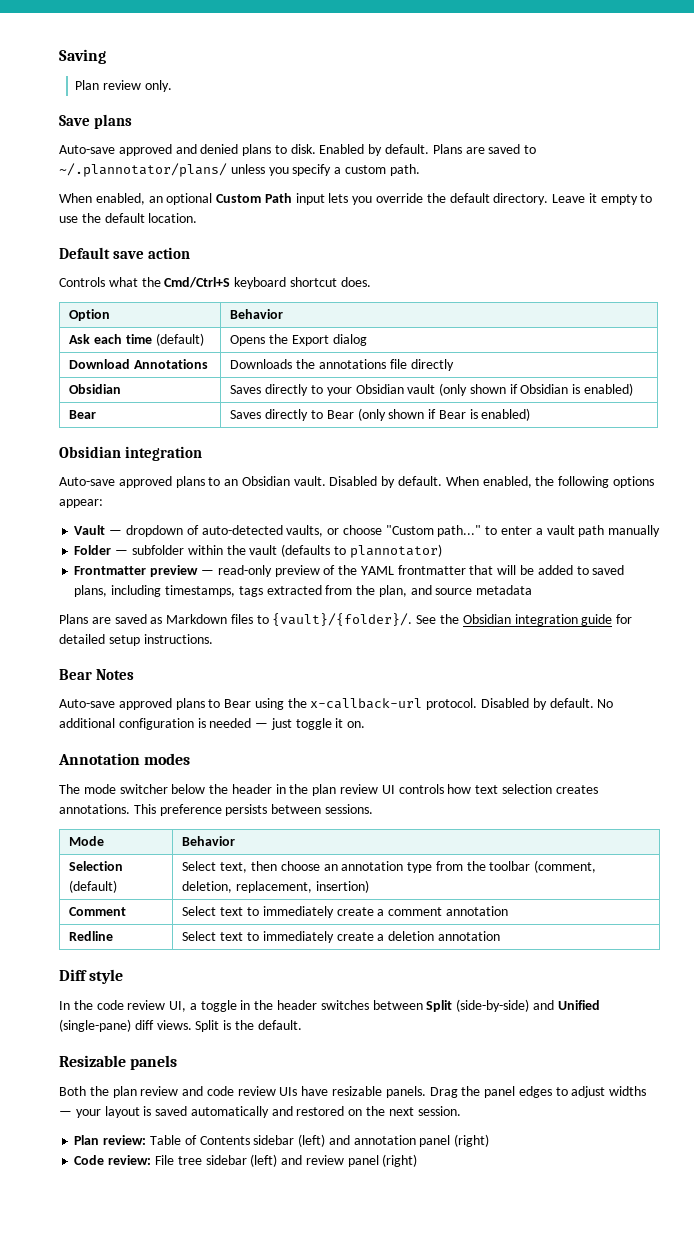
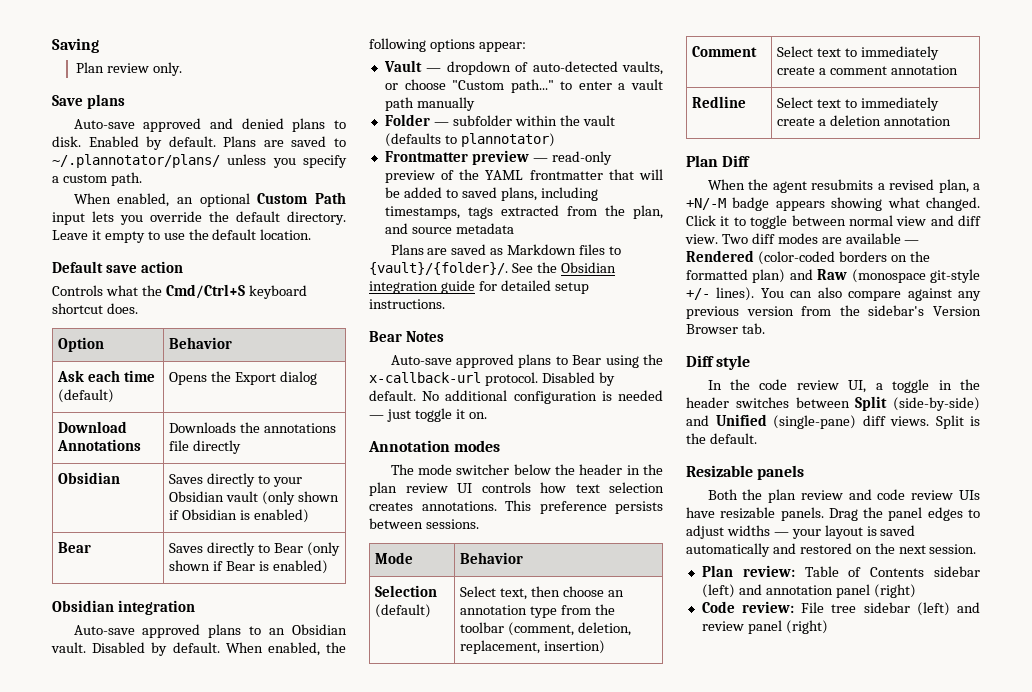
+ Plan Diff
+ When the agent resubmits a revised plan, a +N/-M badge appears showing what changed. Click it to toggle between normal view and diff view. Two diff modes are available — Rendered (color-coded borders on the formatted plan) and Raw (monospace git-style +/- lines). You can also compare against any previous version from the sidebar's Version Browser tab.

